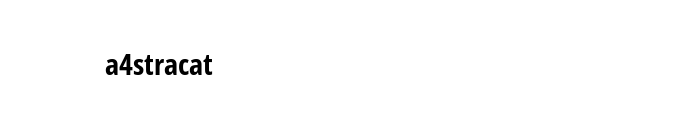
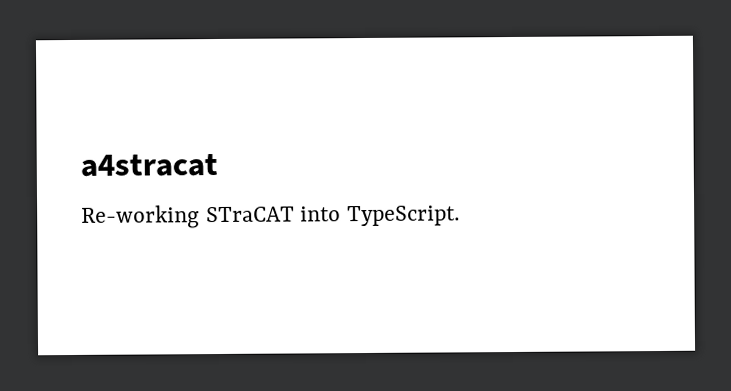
+ Re-working STraCAT into TypeScript.

